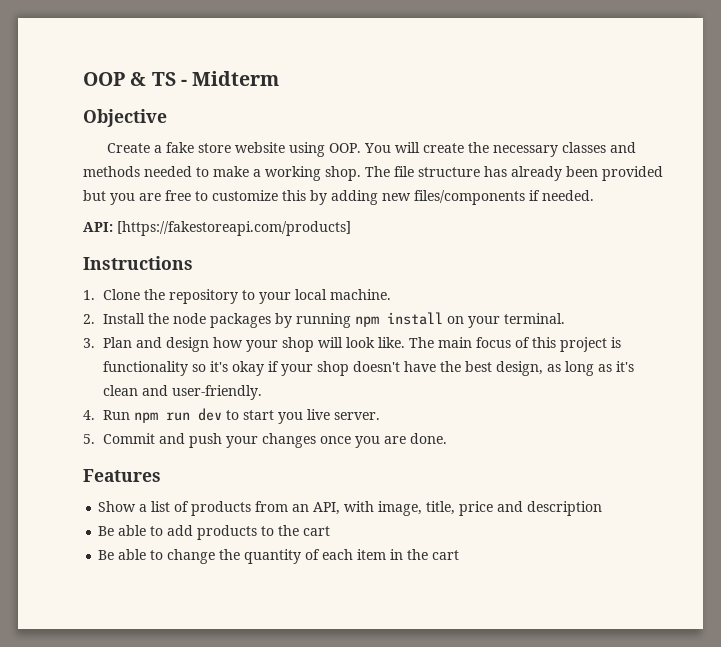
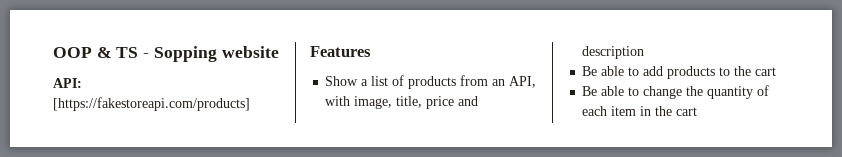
- OOP & TS - Midterm
- Objective
- Create a fake store website using OOP. You will create the necessary classes and methods needed to make a working shop. The file structure has already been provided but you are free to customize this by adding new files/components if needed.
+ OOP & TS - Sopping website
  API: [https://fakestoreapi.com/products]
- Instructions
- 1. Clone the repository to your local machine.
- 2. Install the node packages by running npm install on your terminal.
- 3. Plan and design how your shop will look like. The main focus of this project is functionality so it's okay if your shop doesn't have the best design, as long as it's clean and user-friendly.
- 4. Run npm run dev to start you live server.
- 5. Commit and push your changes once you are done.

